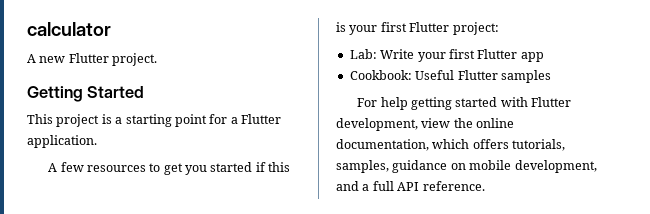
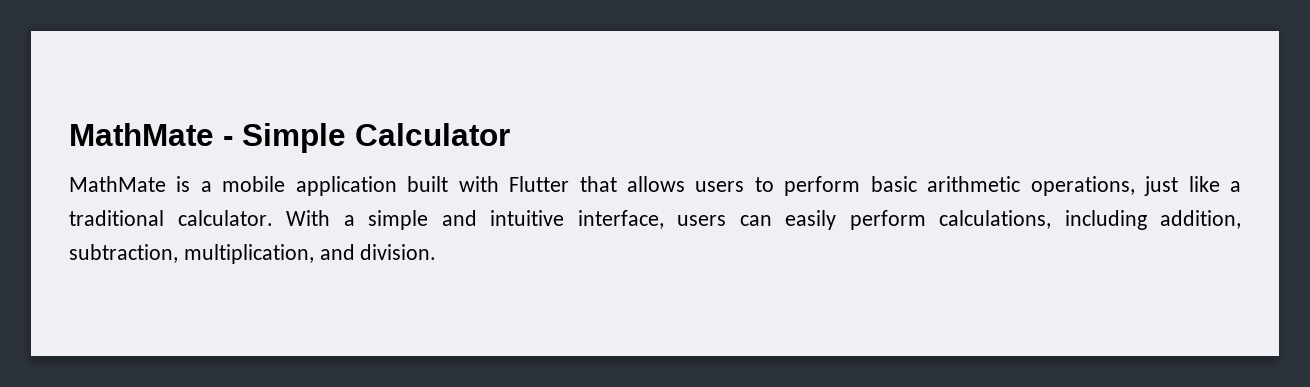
- calculator
- A new Flutter project.
- Getting Started
- This project is a starting point for a Flutter application.
- A few resources to get you started if this is your first Flutter project:
- Lab: Write your first Flutter app
- Cookbook: Useful Flutter samples
- For help getting started with Flutter development, view the online documentation, which offers tutorials, samples, guidance on mobile development, and a full API reference.
+ MathMate - Simple Calculator
+ MathMate is a mobile application built with Flutter that allows users to perform basic arithmetic operations, just like a traditional calculator. With a simple and intuitive interface, users can easily perform calculations, including addition, subtraction, multiplication, and division.

